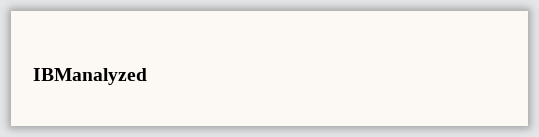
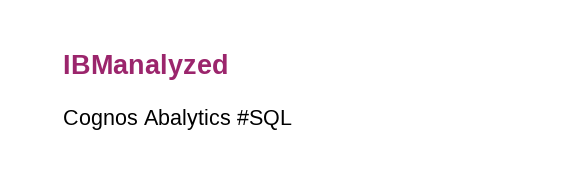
+ Cognos Abalytics #SQL

